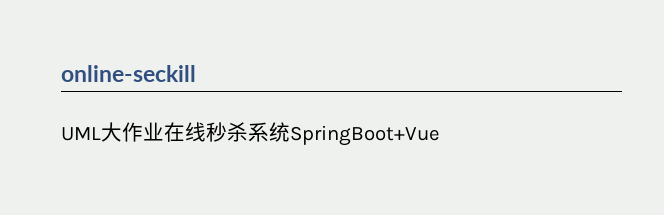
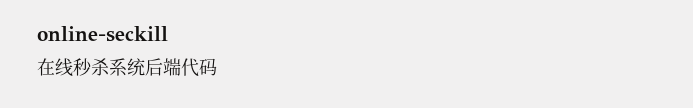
- UML大作业在线秒杀系统SpringBoot+Vue
+ 在线秒杀系统后端代码

